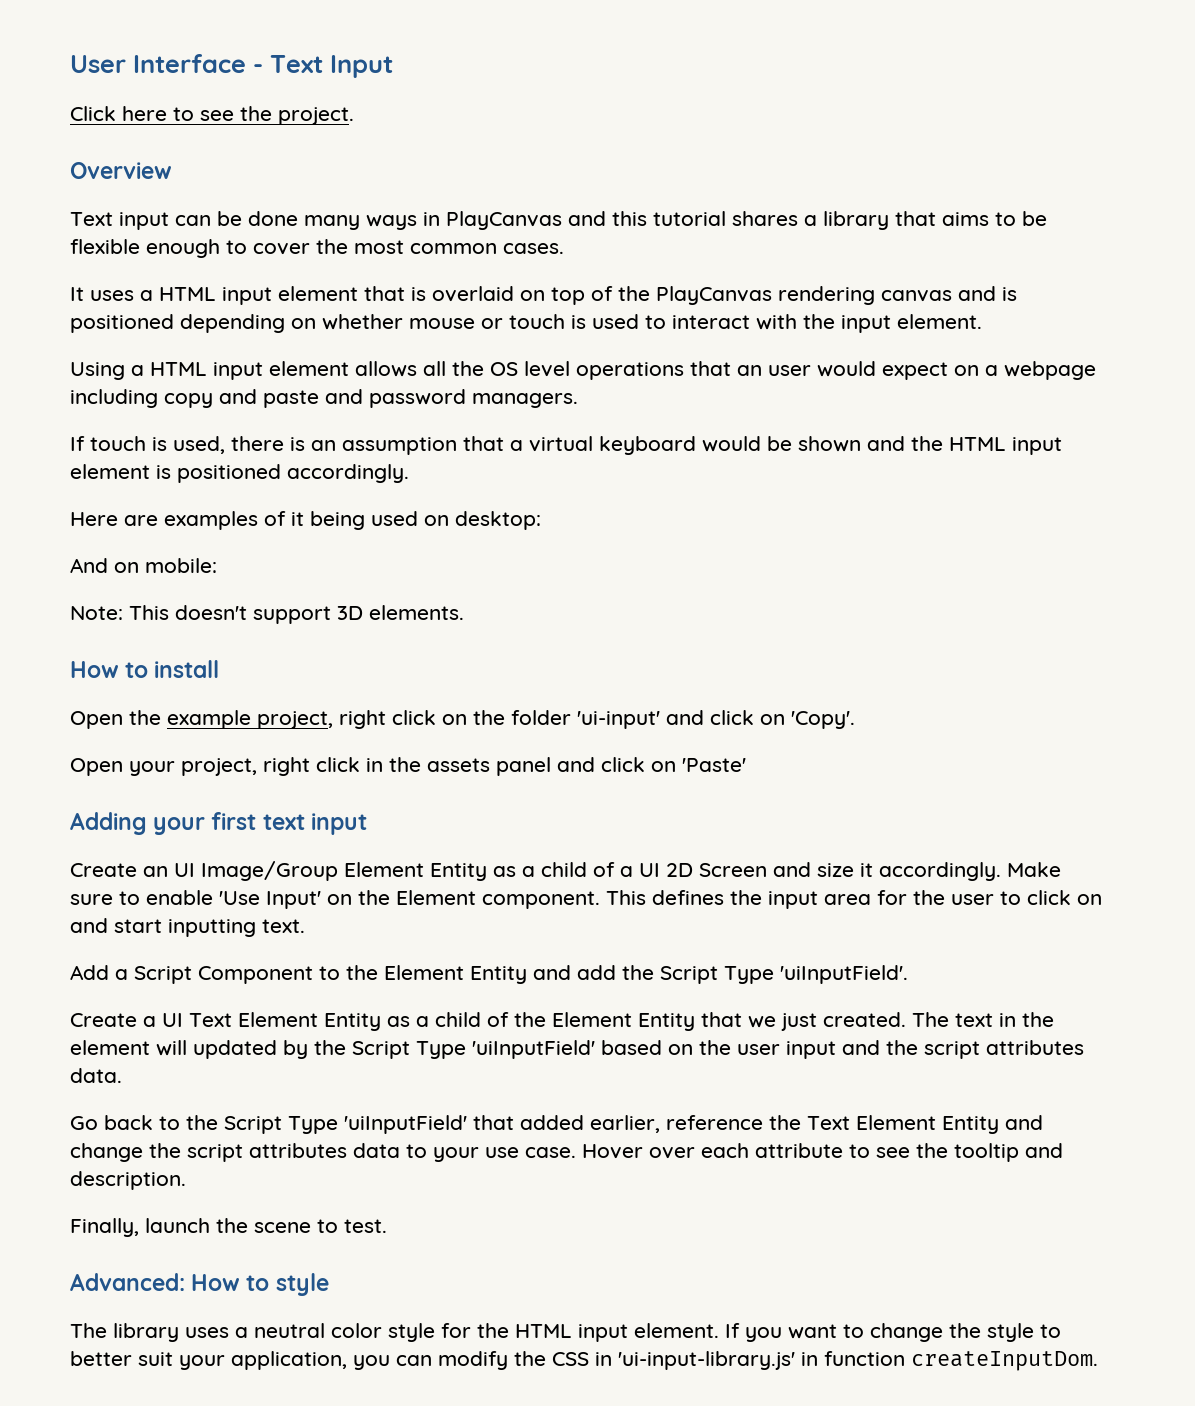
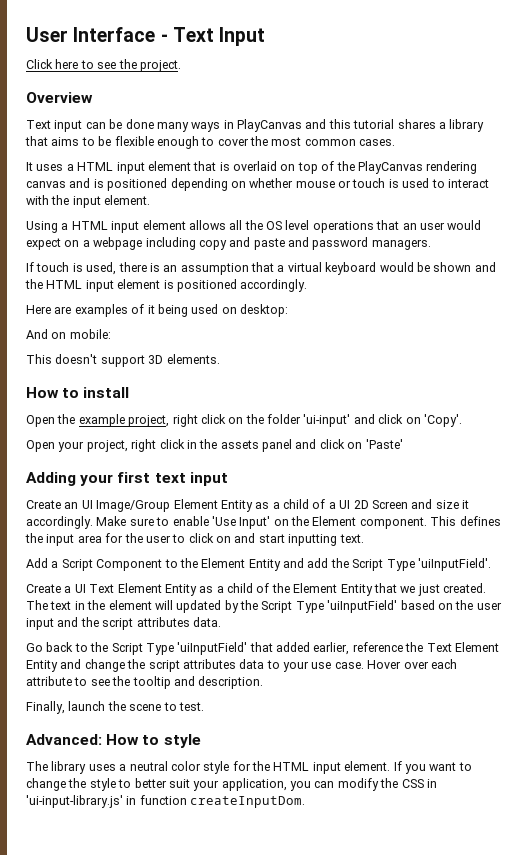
- Note: This doesn't support 3D elements.
+ This doesn't support 3D elements.

